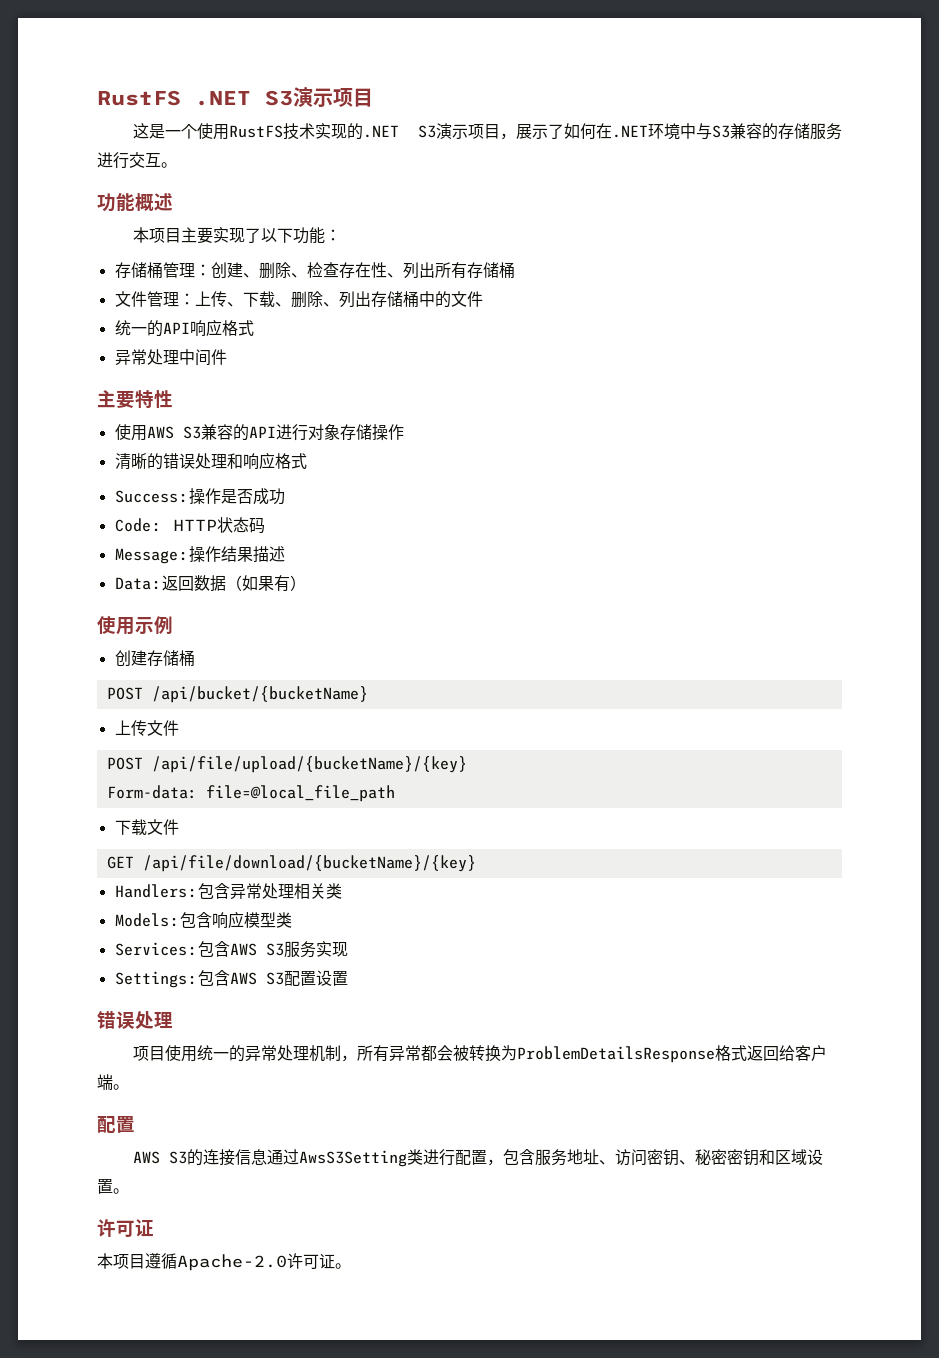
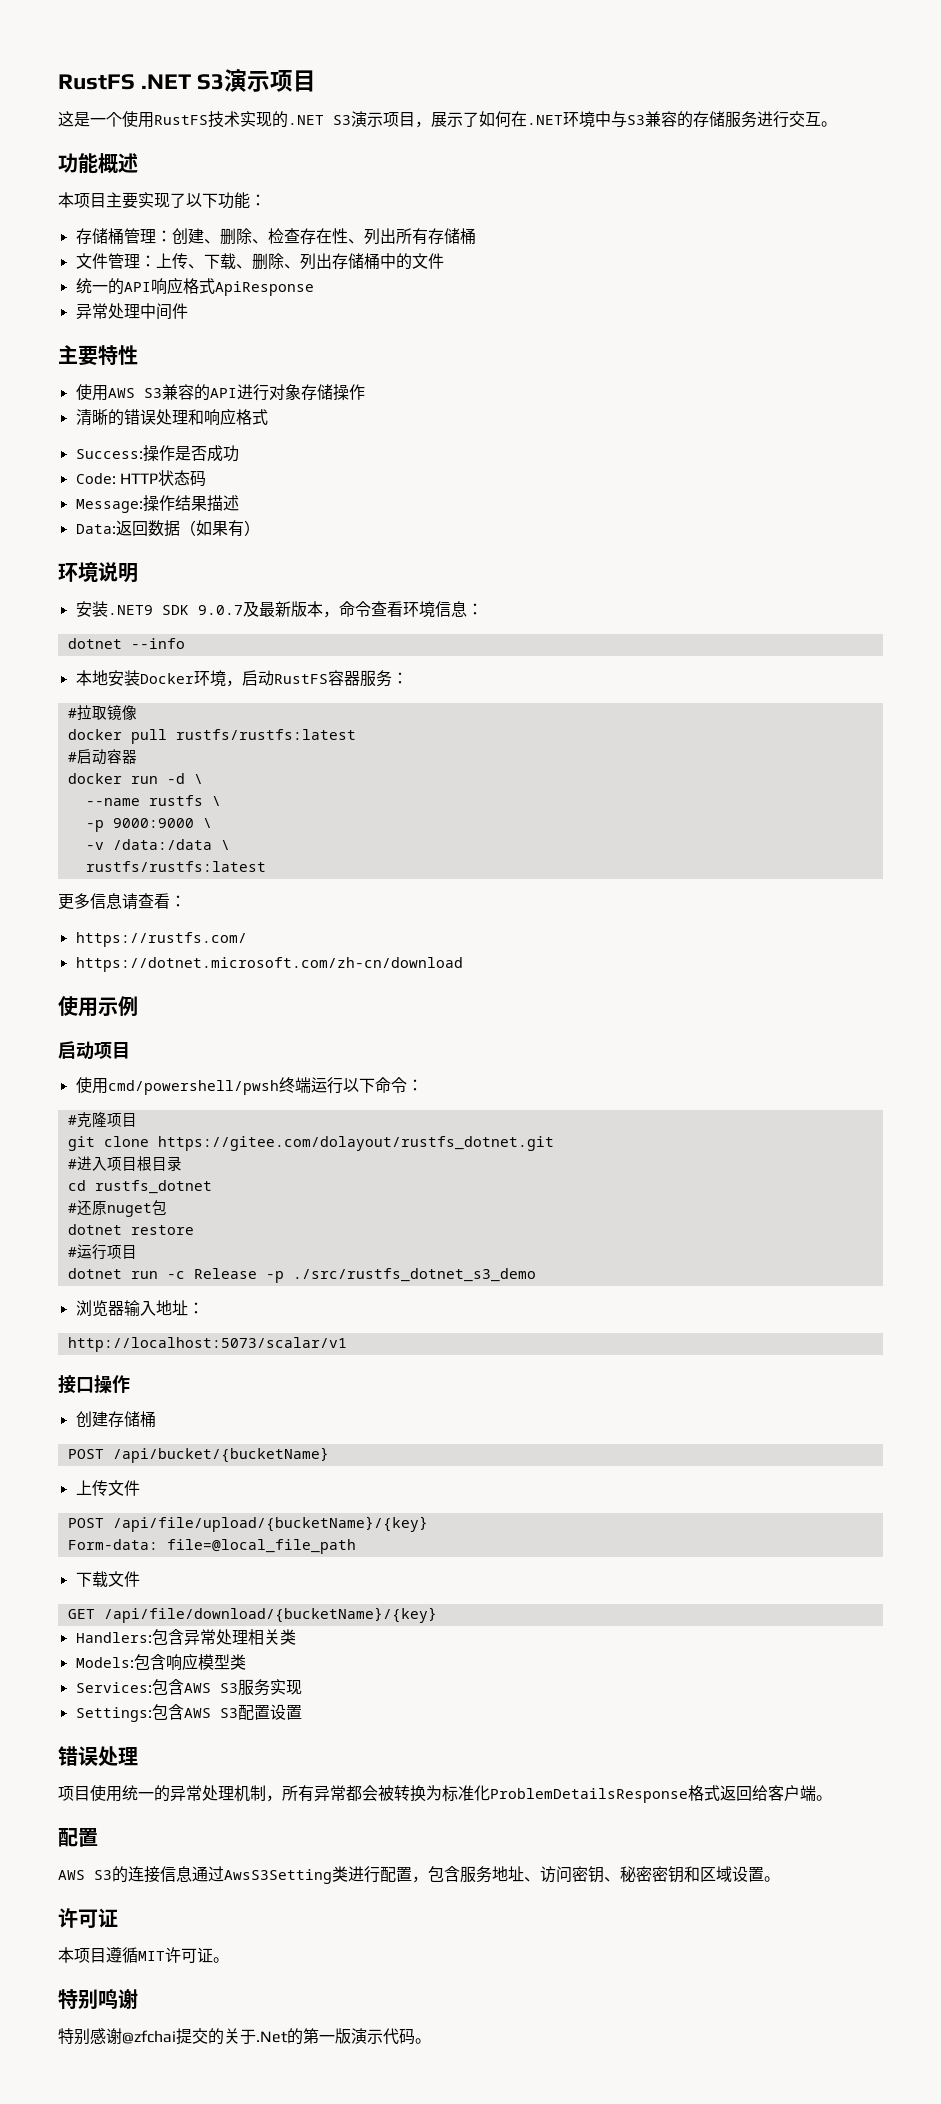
- 统一的API响应格式
+ 统一的API响应格式ApiResponse
+ 环境说明
+ 安装.NET9 SDK 9.0.7及最新版本，命令查看环境信息：
+ dotnet --info
+ 本地安装Docker环境，启动RustFS容器服务：
+ #拉取镜像
+ docker pull rustfs/rustfs:latest
+ #启动容器
+ docker run -d \
+ --name rustfs \
+ -p 9000:9000 \
+ -v /data:/data \
+ rustfs/rustfs:latest
+ 更多信息请查看：
+ https://rustfs.com/
+ https://dotnet.microsoft.com/zh-cn/download
  使用示例
+ 启动项目
+ 使用cmd/powershell/pwsh终端运行以下命令：
+ #克隆项目
+ git clone https://gitee.com/dolayout/rustfs_dotnet.git
+ #进入项目根目录
+ cd rustfs_dotnet
+ #还原nuget包
+ dotnet restore
+ #运行项目
+ dotnet run -c Release -p ./src/rustfs_dotnet_s3_demo
+ 浏览器输入地址：
+ http://localhost:5073/scalar/v1
+ 接口操作
- 项目使用统一的异常处理机制，所有异常都会被转换为ProblemDetailsResponse格式返回给客户端。
+ 项目使用统一的异常处理机制，所有异常都会被转换为标准化ProblemDetailsResponse格式返回给客户端。
- 本项目遵循Apache-2.0许可证。
+ 本项目遵循MIT许可证。
+ 特别鸣谢
+ 特别感谢@zfchai提交的关于.Net的第一版演示代码。

